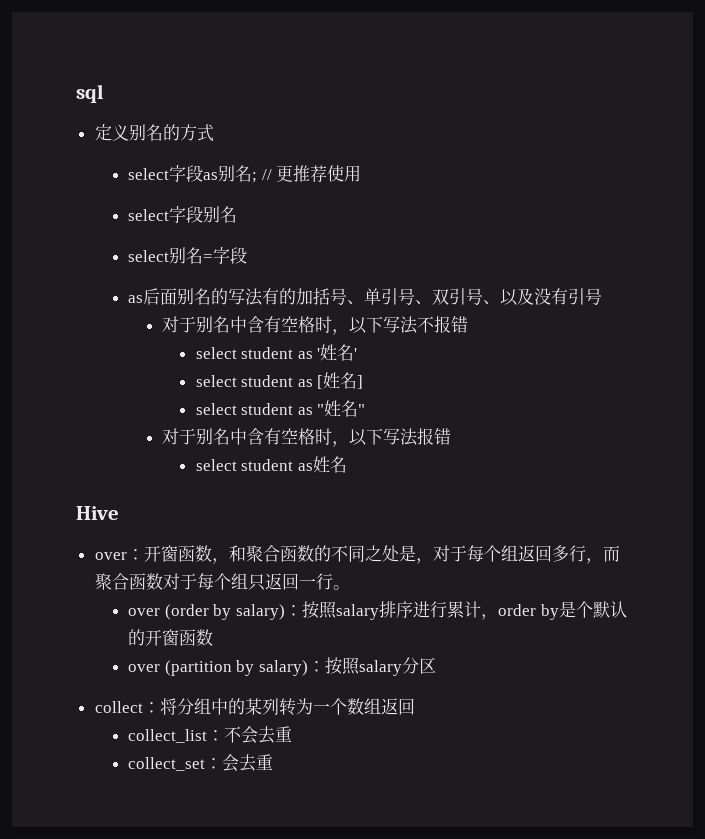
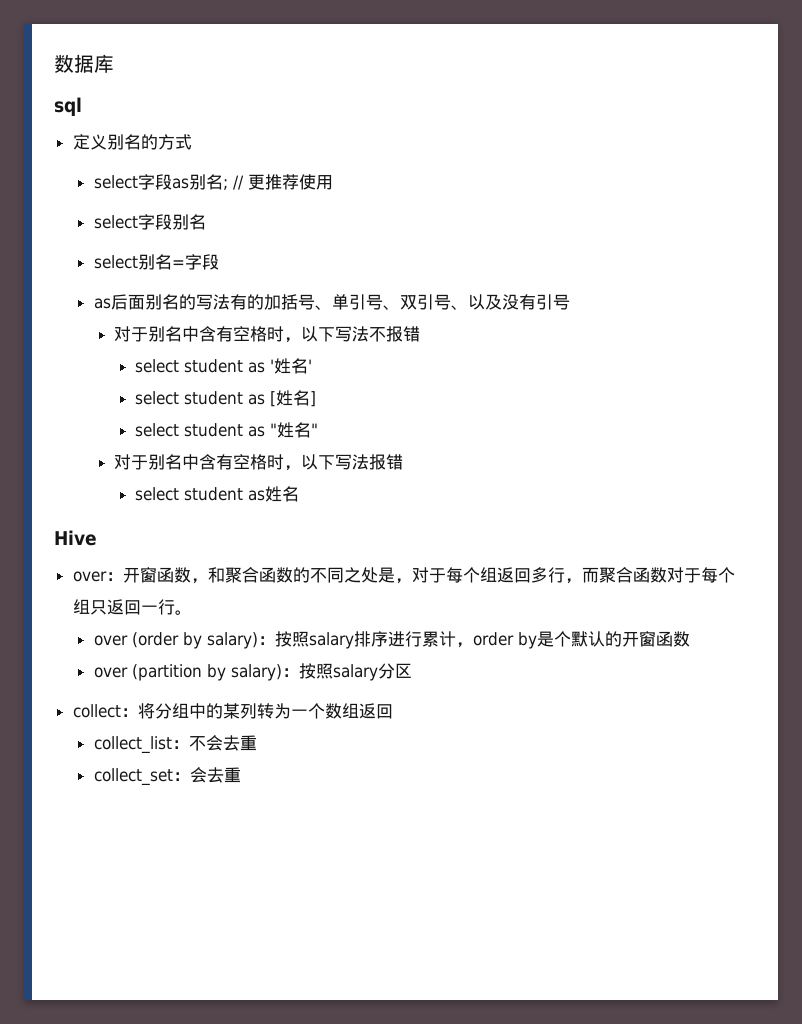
+ 数据库

